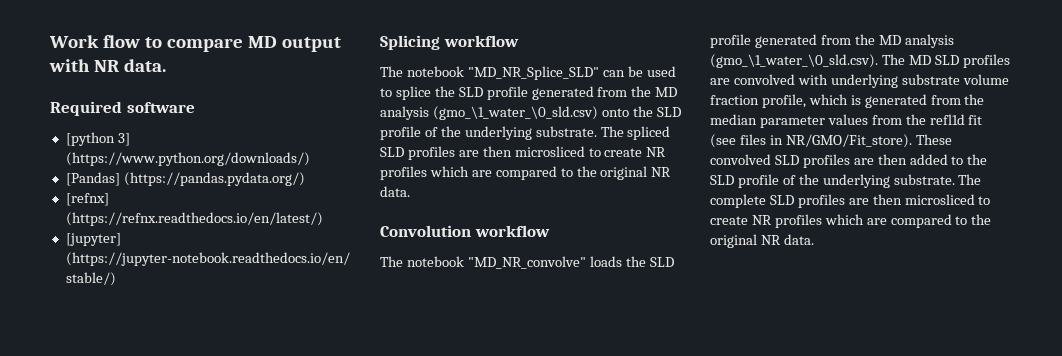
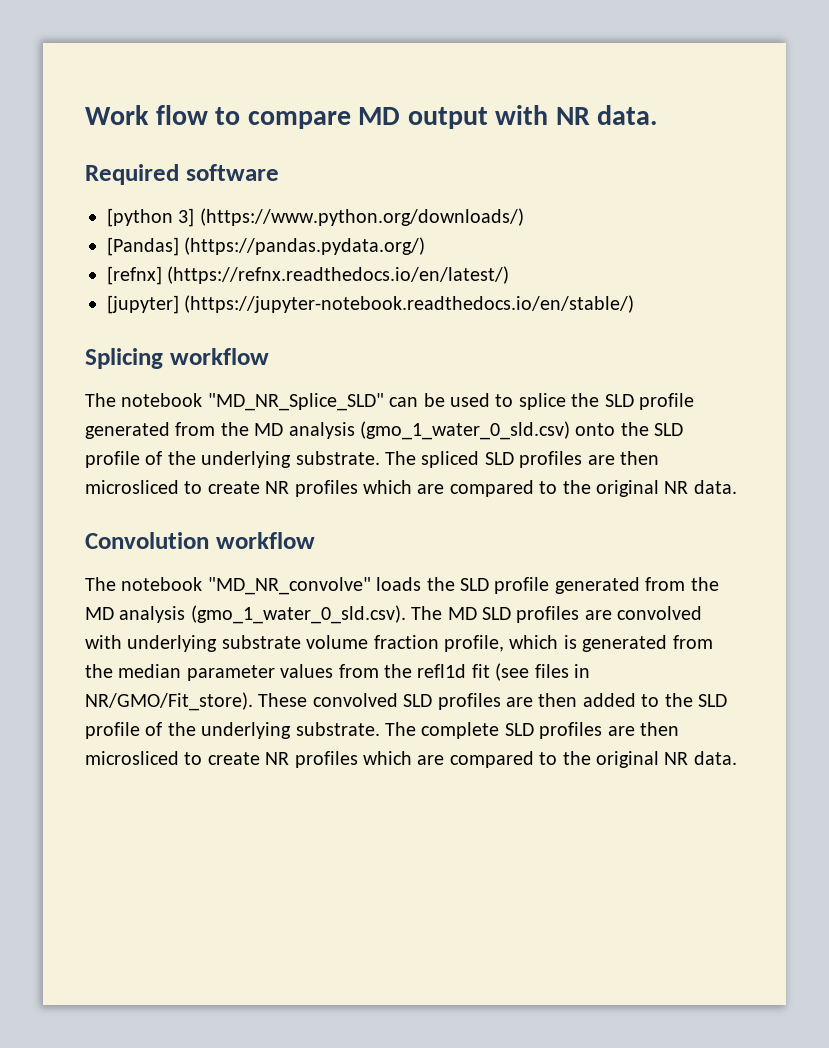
- The notebook "MD_NR_Splice_SLD" can be used to splice the SLD profile generated from the MD analysis (gmo_\1_water_\0_sld.csv) onto the SLD profile of the underlying substrate.
+ The notebook "MD_NR_Splice_SLD" can be used to splice the SLD profile generated from the MD analysis (gmo_1_water_0_sld.csv) onto the SLD profile of the underlying substrate.
- The notebook "MD_NR_convolve" loads the SLD profile generated from the MD analysis (gmo_\1_water_\0_sld.csv). The MD SLD profiles are convolved with underlying substrate volume fraction profile, which is generated from the median parameter values from the refl1d fit (see files in NR/GMO/Fit_store).
+ The notebook "MD_NR_convolve" loads the SLD profile generated from the MD analysis (gmo_1_water_0_sld.csv). The MD SLD profiles are convolved with underlying substrate volume fraction profile, which is generated from the median parameter values from the refl1d fit (see files in NR/GMO/Fit_store).

